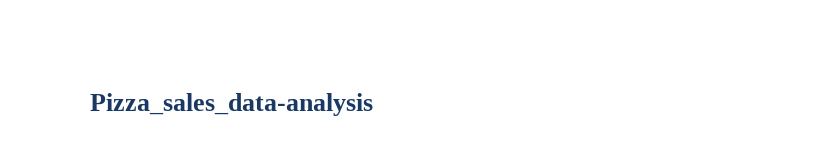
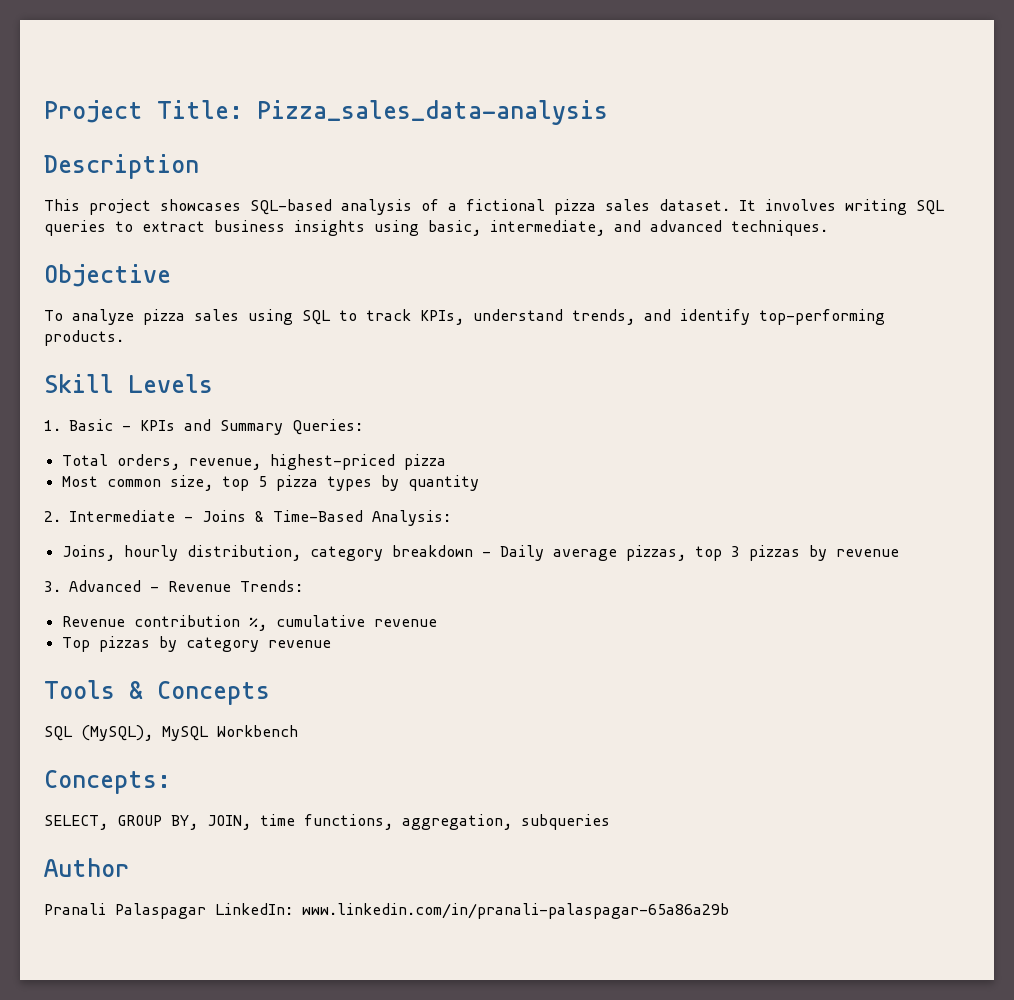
- Pizza_sales_data-analysis
+ Project Title: Pizza_sales_data-analysis
+ Description
+ This project showcases SQL-based analysis of a fictional pizza sales dataset. It involves writing SQL queries to extract business insights using basic, intermediate, and advanced techniques.
+ Objective
+ To analyze pizza sales using SQL to track KPIs, understand trends, and identify top-performing products.
+ Skill Levels
+ 1. Basic - KPIs and Summary Queries:
+ Total orders, revenue, highest-priced pizza
+ Most common size, top 5 pizza types by quantity
+ 2. Intermediate - Joins & Time-Based Analysis:
+ Joins, hourly distribution, category breakdown - Daily average pizzas, top 3 pizzas by revenue
+ 3. Advanced - Revenue Trends:
+ Revenue contribution %, cumulative revenue
+ Top pizzas by category revenue
+ Tools & Concepts
+ SQL (MySQL), MySQL Workbench
+ Concepts:
+ SELECT, GROUP BY, JOIN, time functions, aggregation, subqueries
+ Author
+ Pranali Palaspagar LinkedIn: www.linkedin.com/in/pranali-palaspagar-65a86a29b

